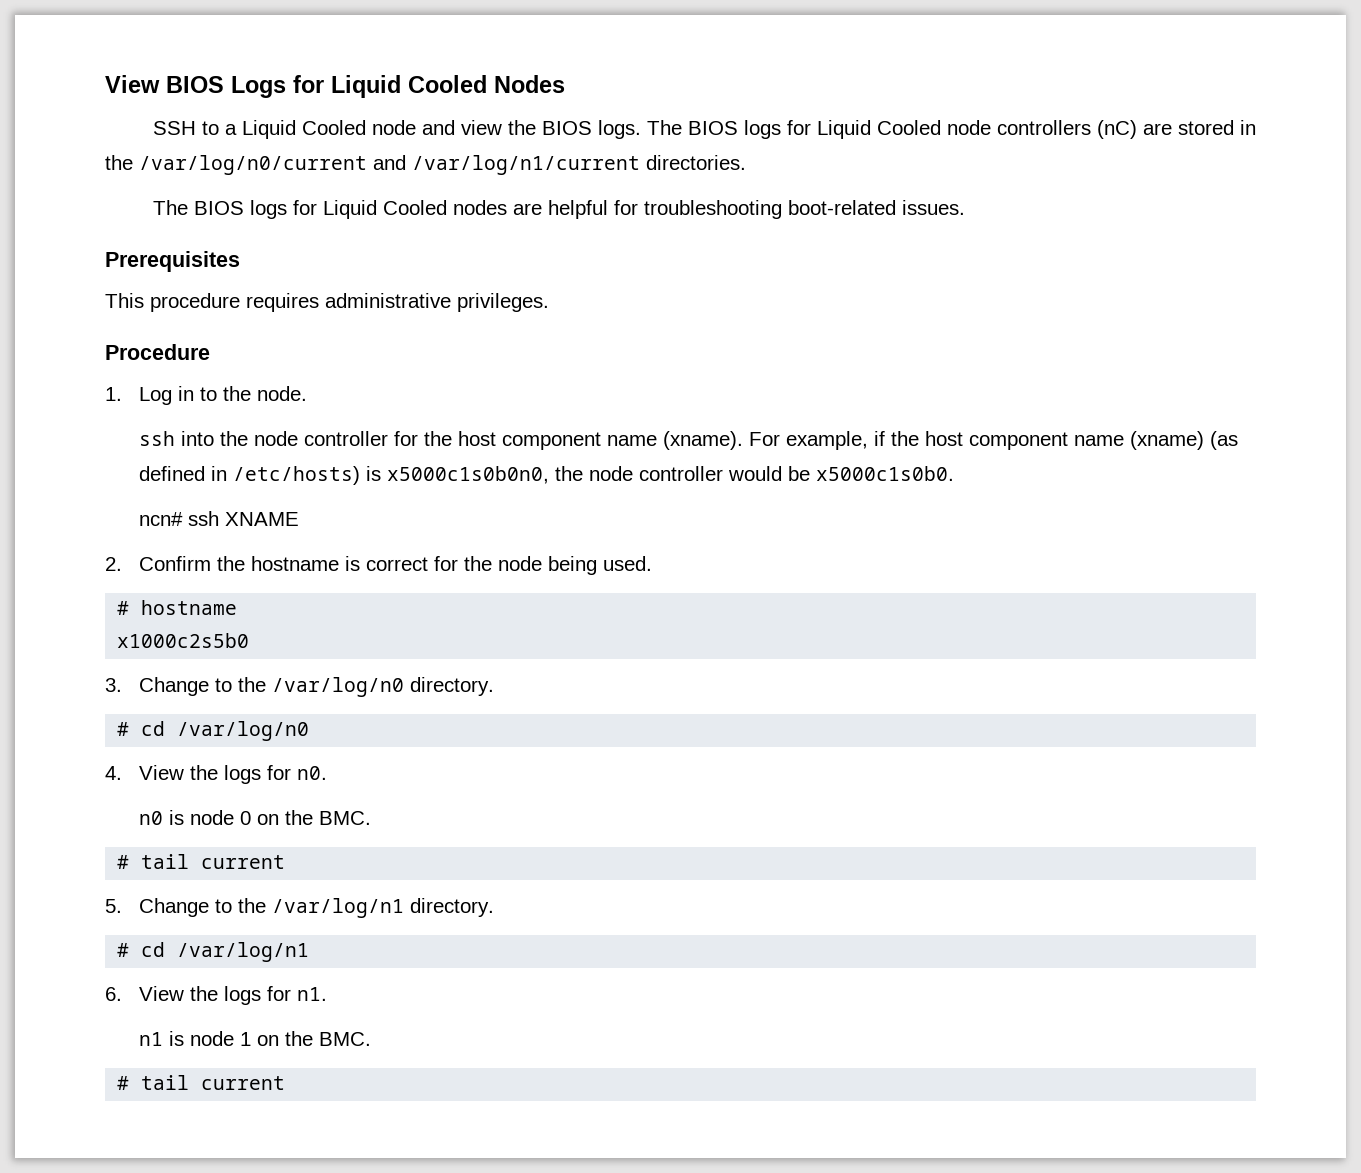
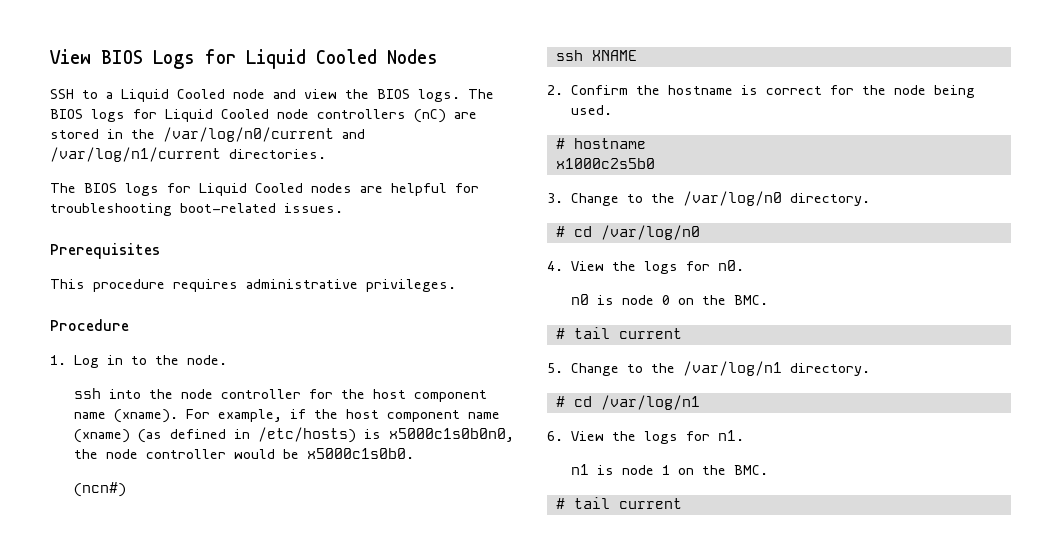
- ncn# ssh XNAME
+ (ncn#)
+ ssh XNAME

